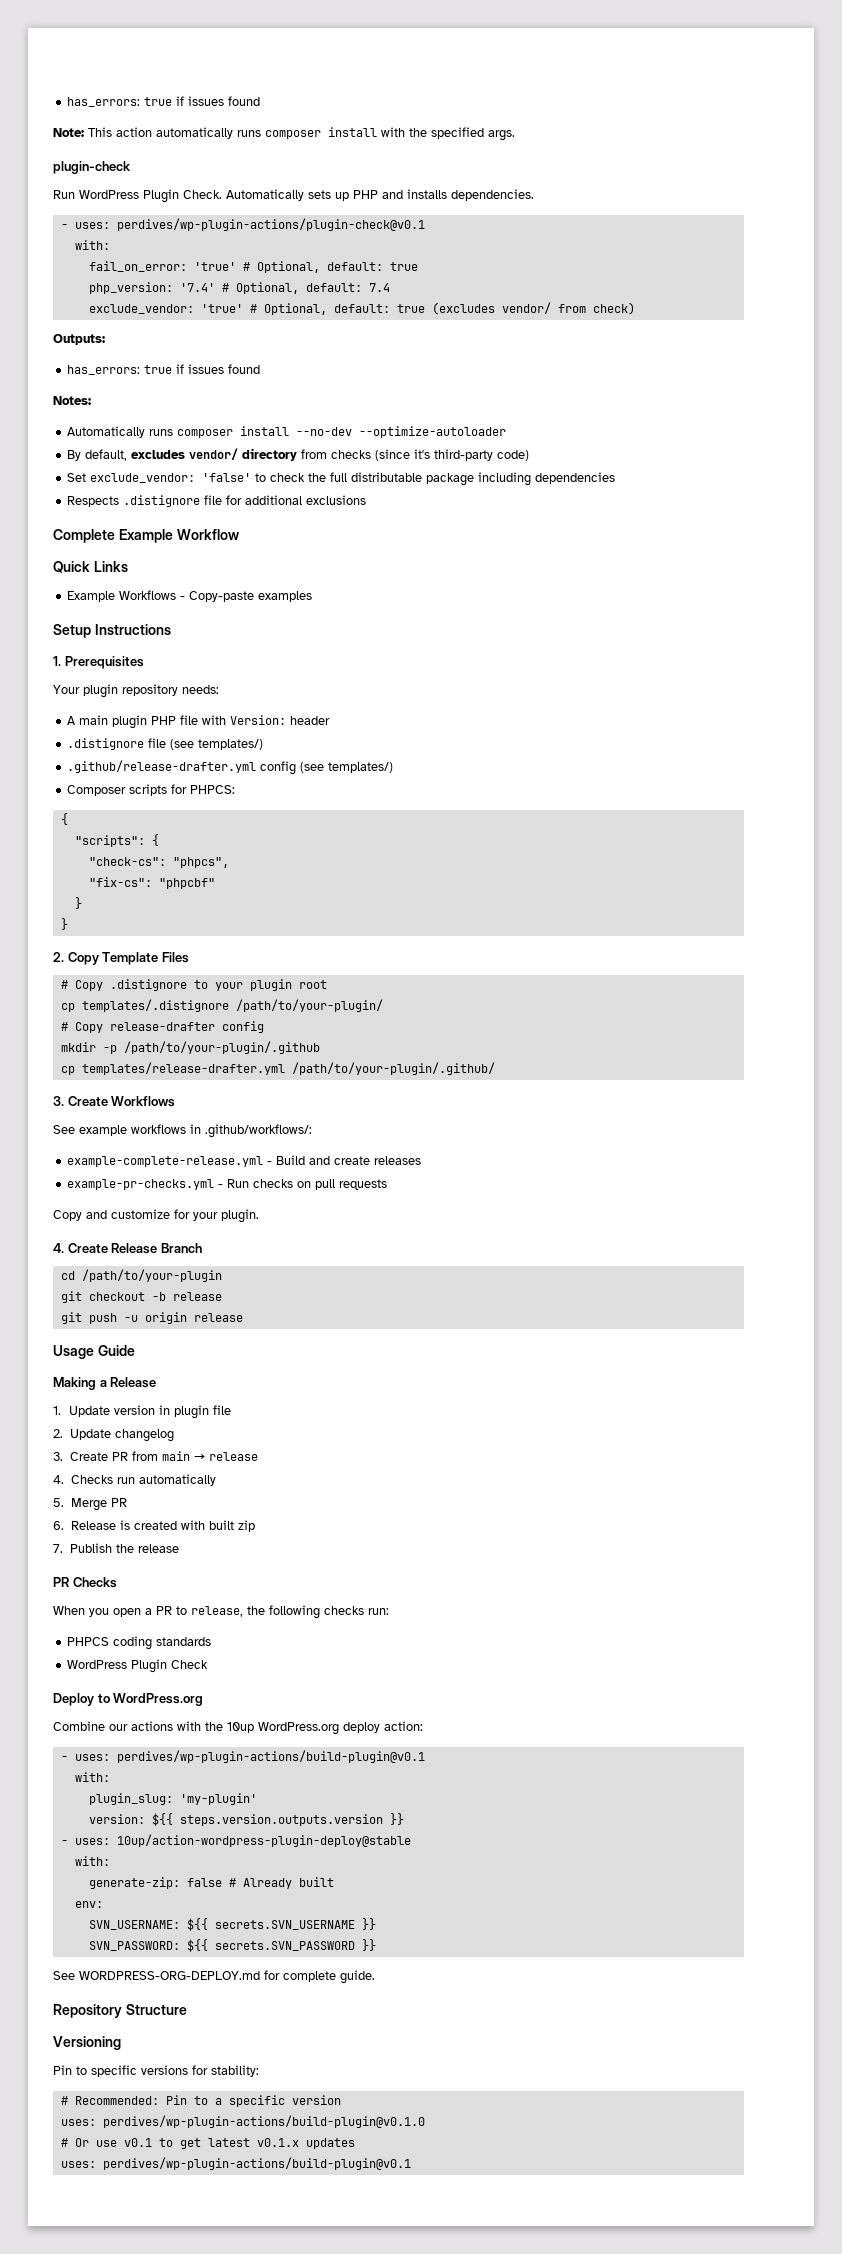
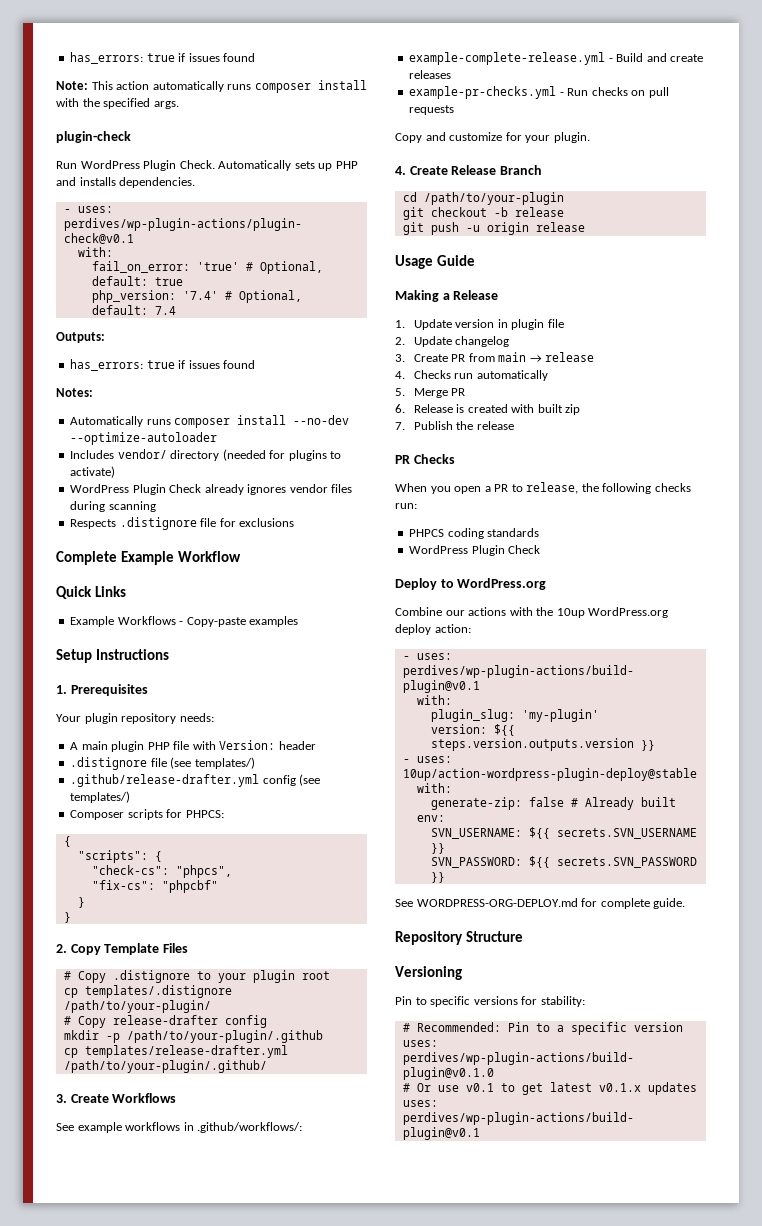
- exclude_vendor: 'true' # Optional, default: true (excludes vendor/ from check)
- By default, excludes vendor/ directory from checks (since it's third-party code)
- Set exclude_vendor: 'false' to check the full distributable package including dependencies
+ Includes vendor/ directory (needed for plugins to activate)
+ WordPress Plugin Check already ignores vendor files during scanning
- Respects .distignore file for additional exclusions
+ Respects .distignore file for exclusions

